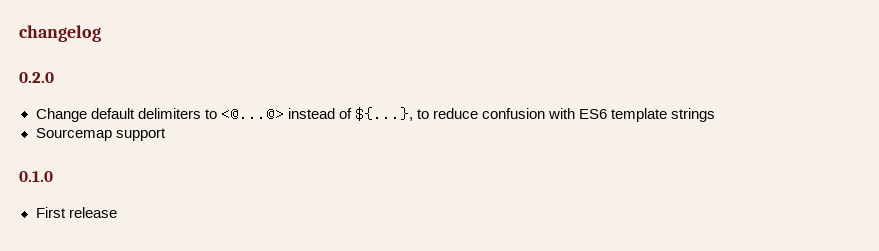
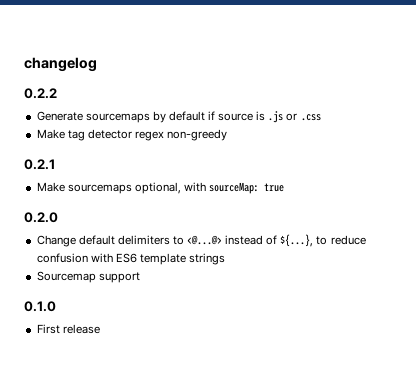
+ 0.2.2
+ Generate sourcemaps by default if source is .js or .css
+ Make tag detector regex non-greedy
+ 0.2.1
+ Make sourcemaps optional, with sourceMap: true

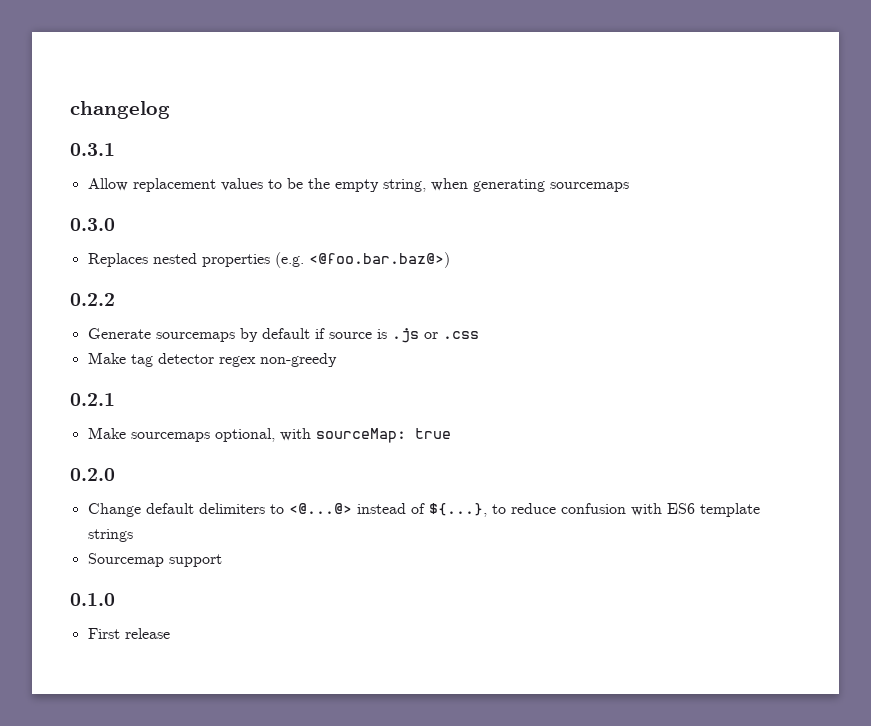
+ 0.3.1
+ Allow replacement values to be the empty string, when generating sourcemaps
+ 0.3.0
+ Replaces nested properties (e.g. <@foo.bar.baz@>)

